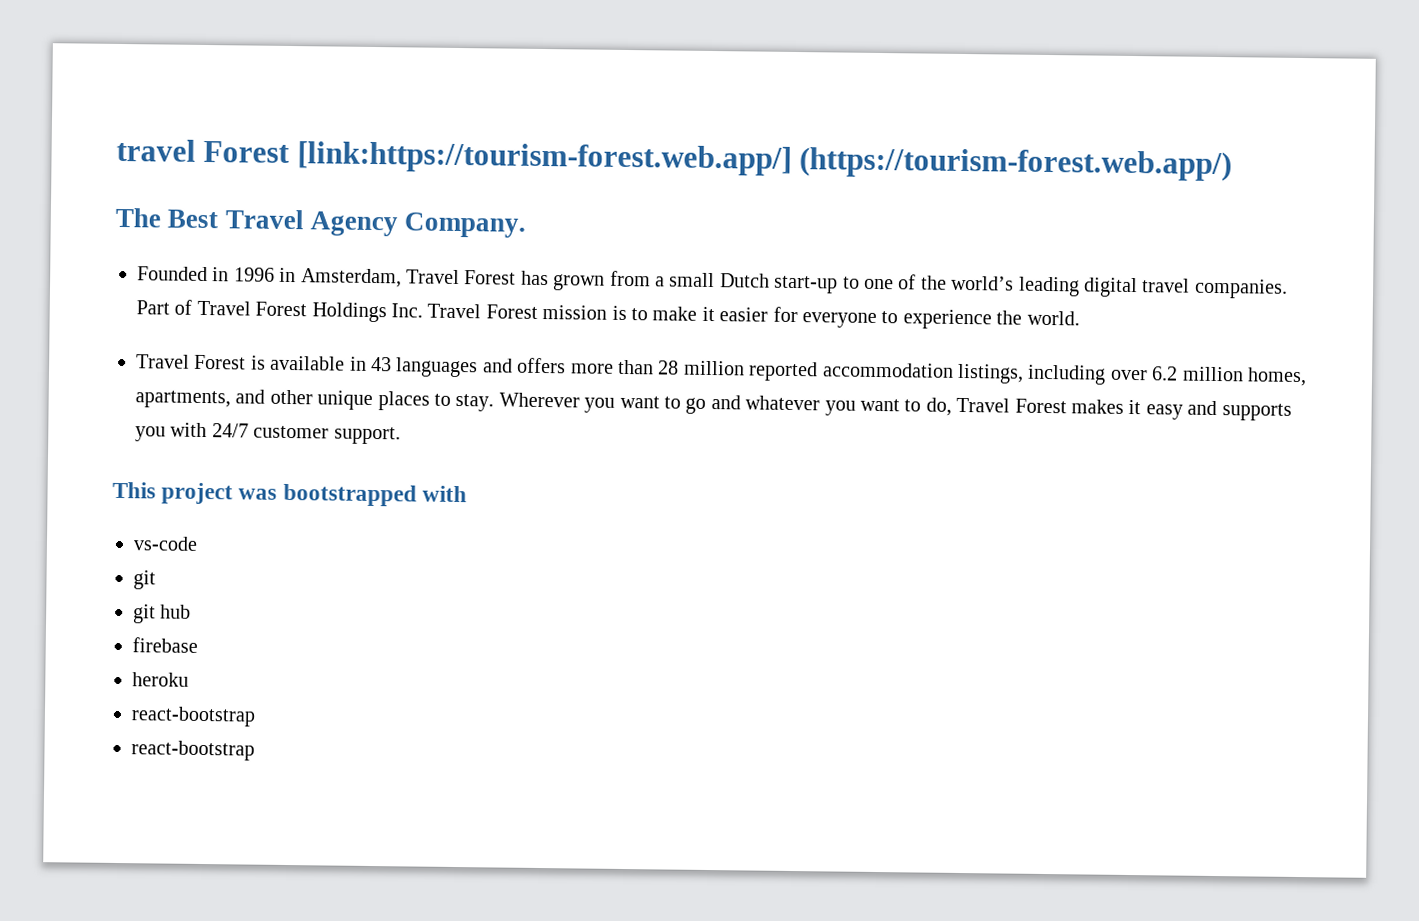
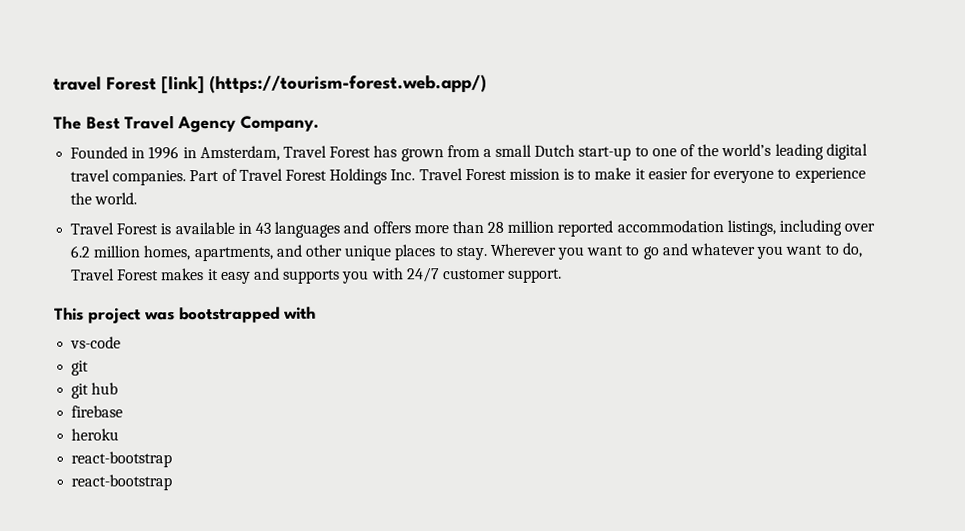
- travel Forest [link:https://tourism-forest.web.app/] (https://tourism-forest.web.app/)
+ travel Forest [link] (https://tourism-forest.web.app/)

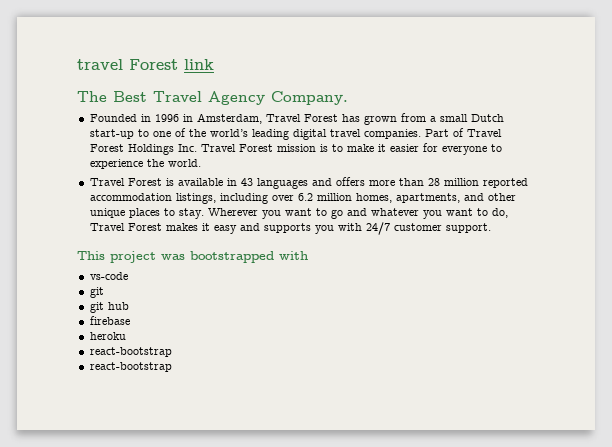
- travel Forest [link] (https://tourism-forest.web.app/)
+ travel Forest link

